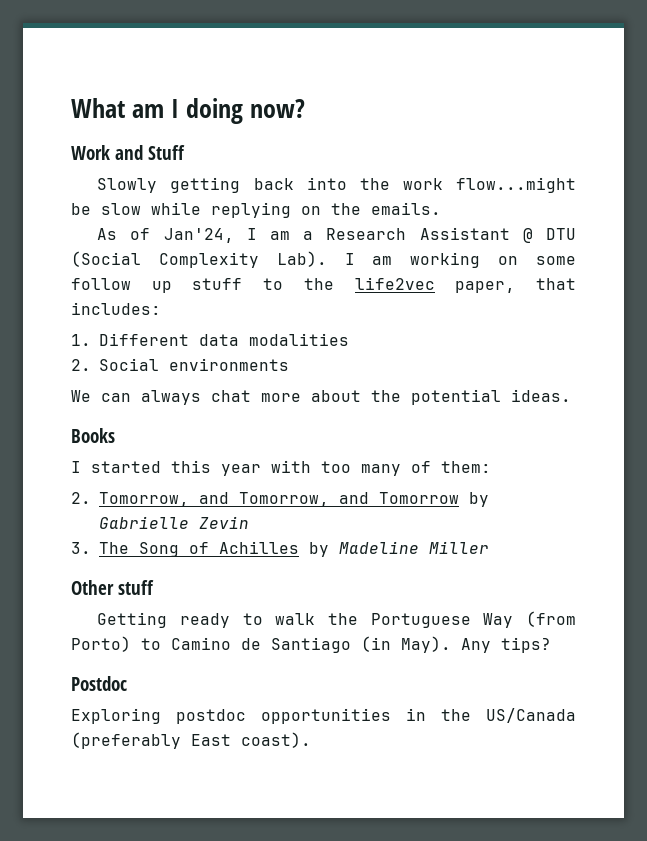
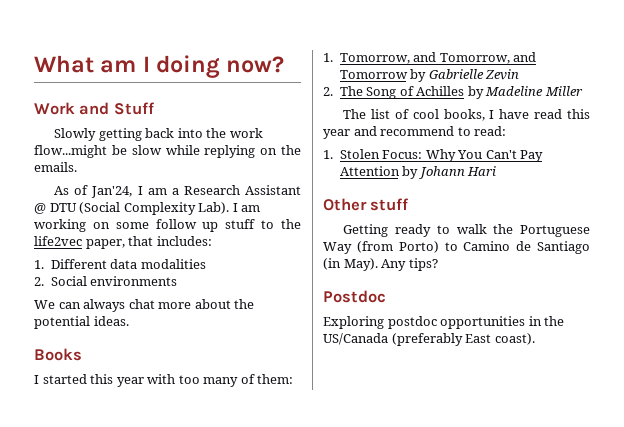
- 2. Tomorrow, and Tomorrow, and Tomorrow by Gabrielle Zevin
+ 1. Tomorrow, and Tomorrow, and Tomorrow by Gabrielle Zevin
- 3. The Song of Achilles by Madeline Miller
+ 2. The Song of Achilles by Madeline Miller
+ The list of cool books, I have read this year and recommend to read:
+ 1. Stolen Focus: Why You Can't Pay Attention by Johann Hari

